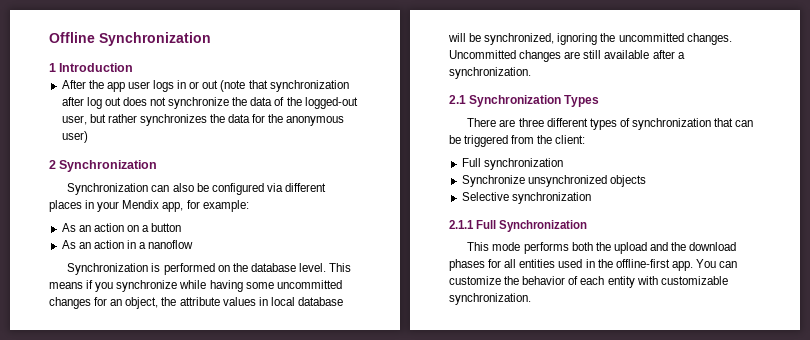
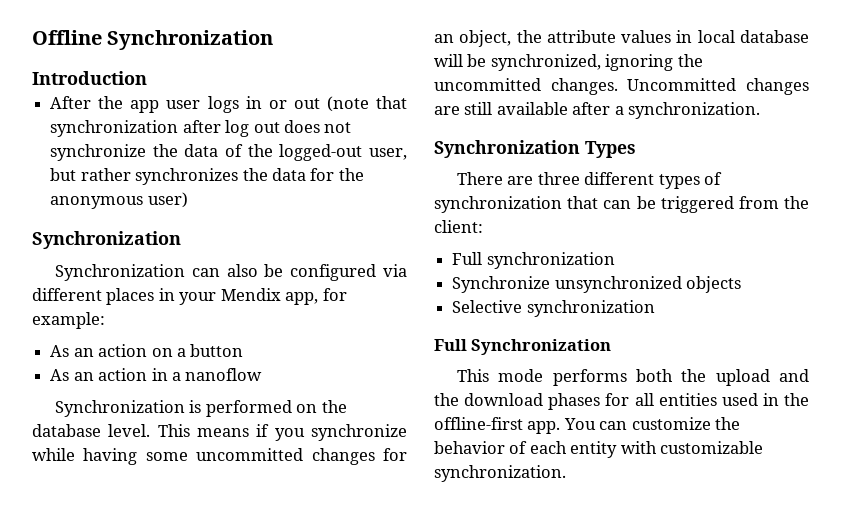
- 1 Introduction
+ Introduction
  After the app user logs in or out (note that synchronization after log out does not synchronize the data of the logged-out user, but rather synchronizes the data for the anonymous user)
- 2 Synchronization
+ Synchronization
- 2.1 Synchronization Types
+ Synchronization Types
- 2.1.1 Full Synchronization
+ Full Synchronization

